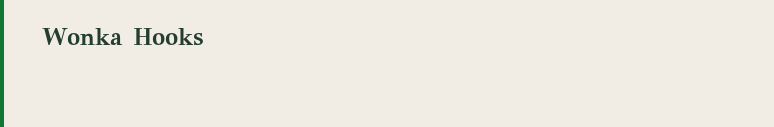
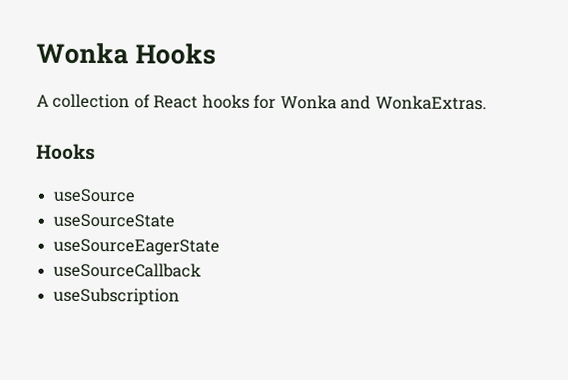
+ A collection of React hooks for Wonka and WonkaExtras.
+ Hooks
+ useSource
+ useSourceState
+ useSourceEagerState
+ useSourceCallback
+ useSubscription

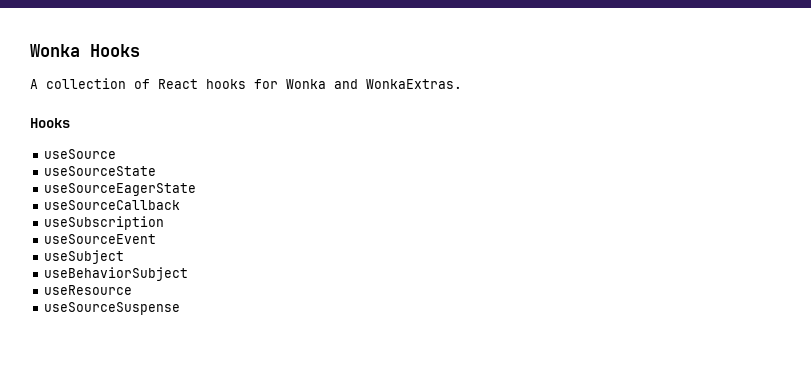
+ useSourceEvent
+ useSubject
+ useBehaviorSubject
+ useResource
+ useSourceSuspense

